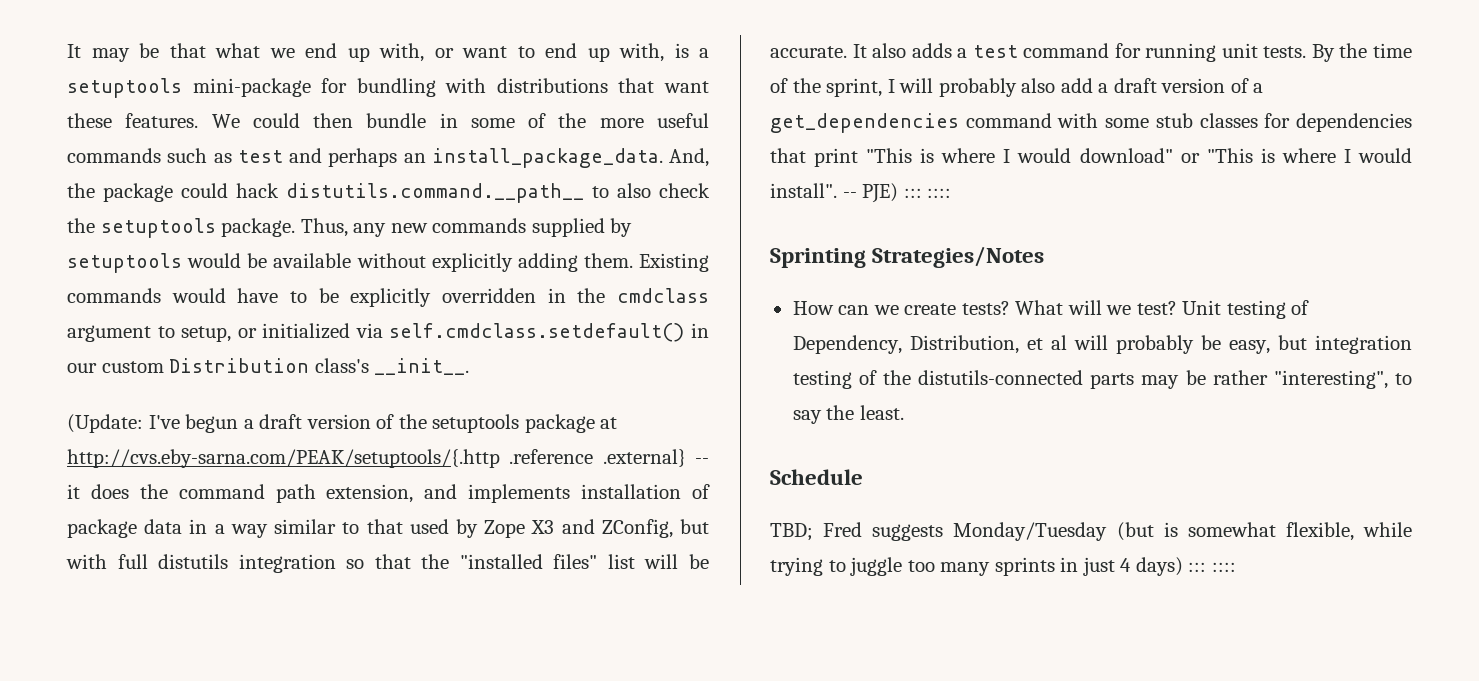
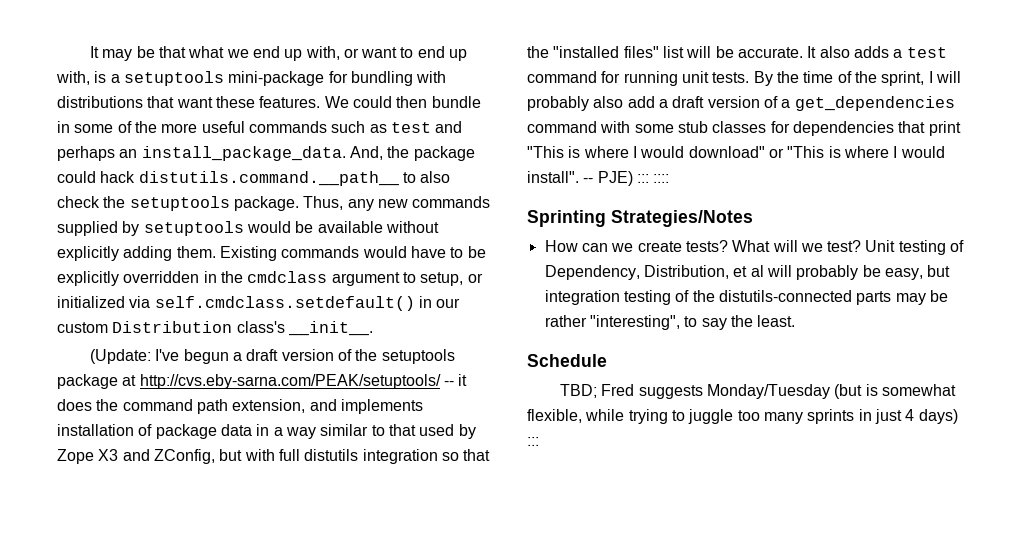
- (Update: I've begun a draft version of the setuptools package at http://cvs.eby-sarna.com/PEAK/setuptools/{.http .reference .external} -- it does the command path extension, and implements installation of package data in a way similar to that used by Zope X3 and ZConfig, but with full distutils integration so that the "installed files" list will be accurate.
+ (Update: I've begun a draft version of the setuptools package at http://cvs.eby-sarna.com/PEAK/setuptools/ -- it does the command path extension, and implements installation of package data in a way similar to that used by Zope X3 and ZConfig, but with full distutils integration so that the "installed files" list will be accurate.
- TBD; Fred suggests Monday/Tuesday (but is somewhat flexible, while trying to juggle too many sprints in just 4 days) ::: ::::
+ TBD; Fred suggests Monday/Tuesday (but is somewhat flexible, while trying to juggle too many sprints in just 4 days) :::

